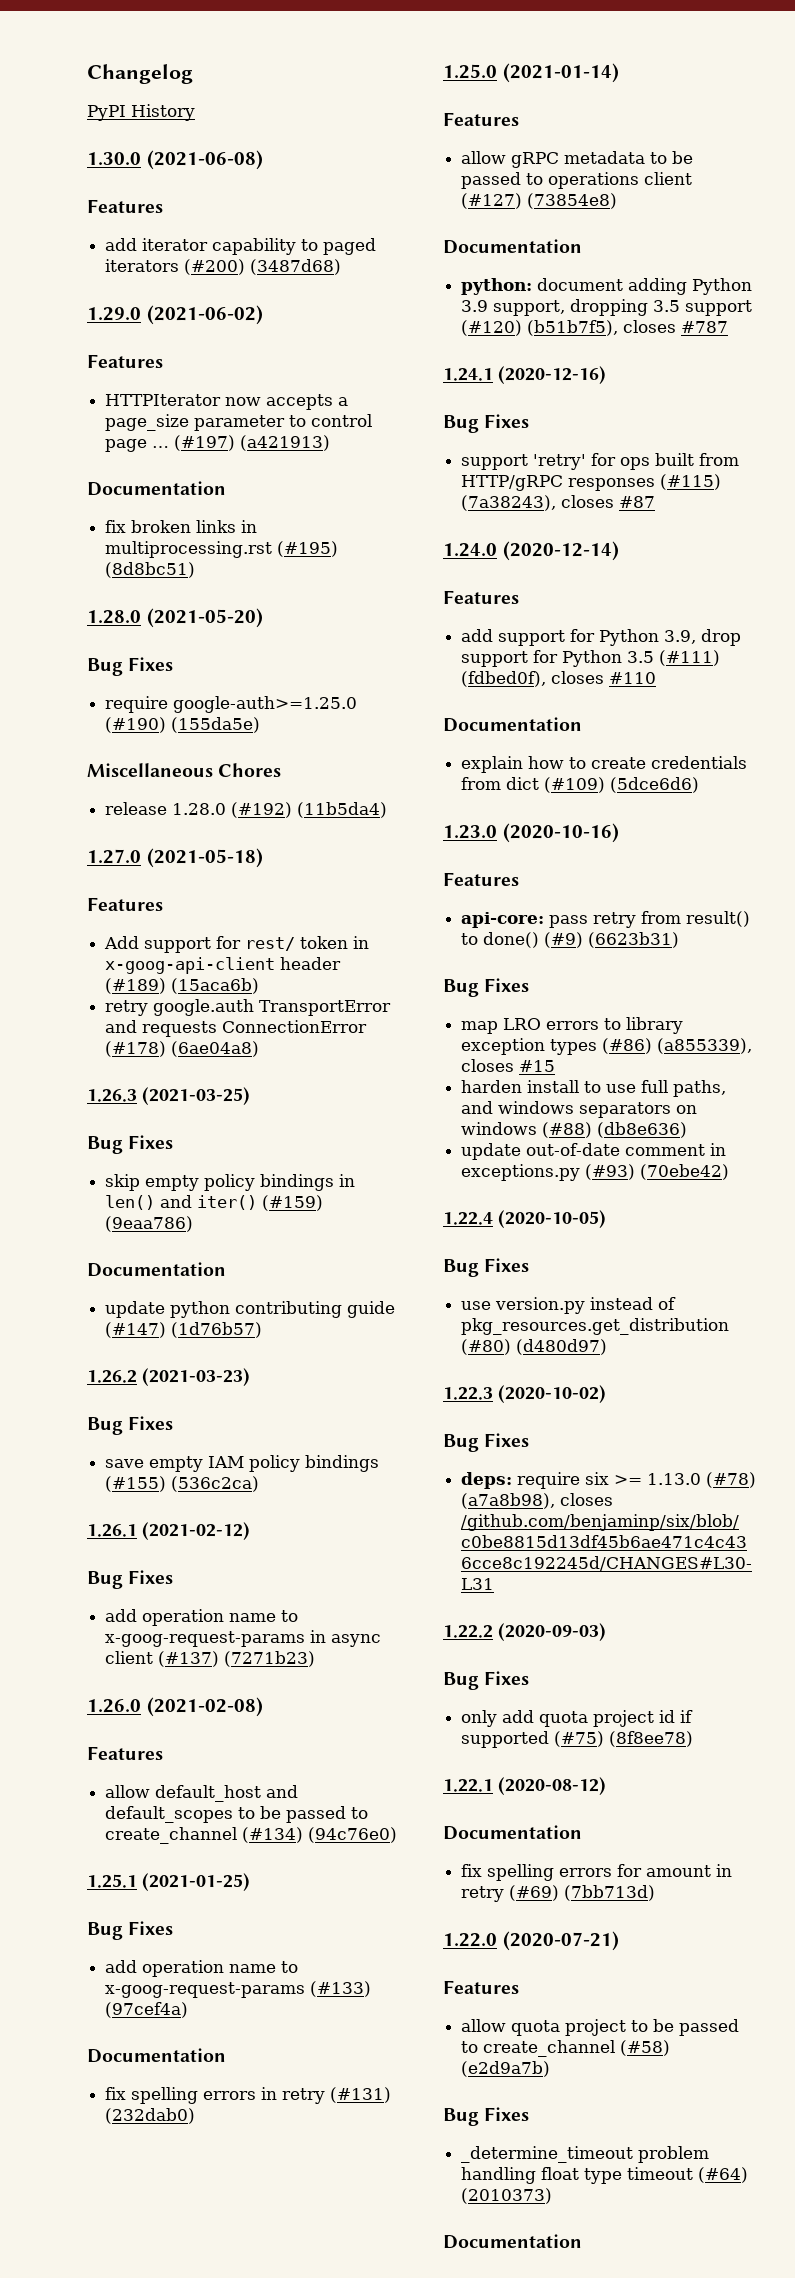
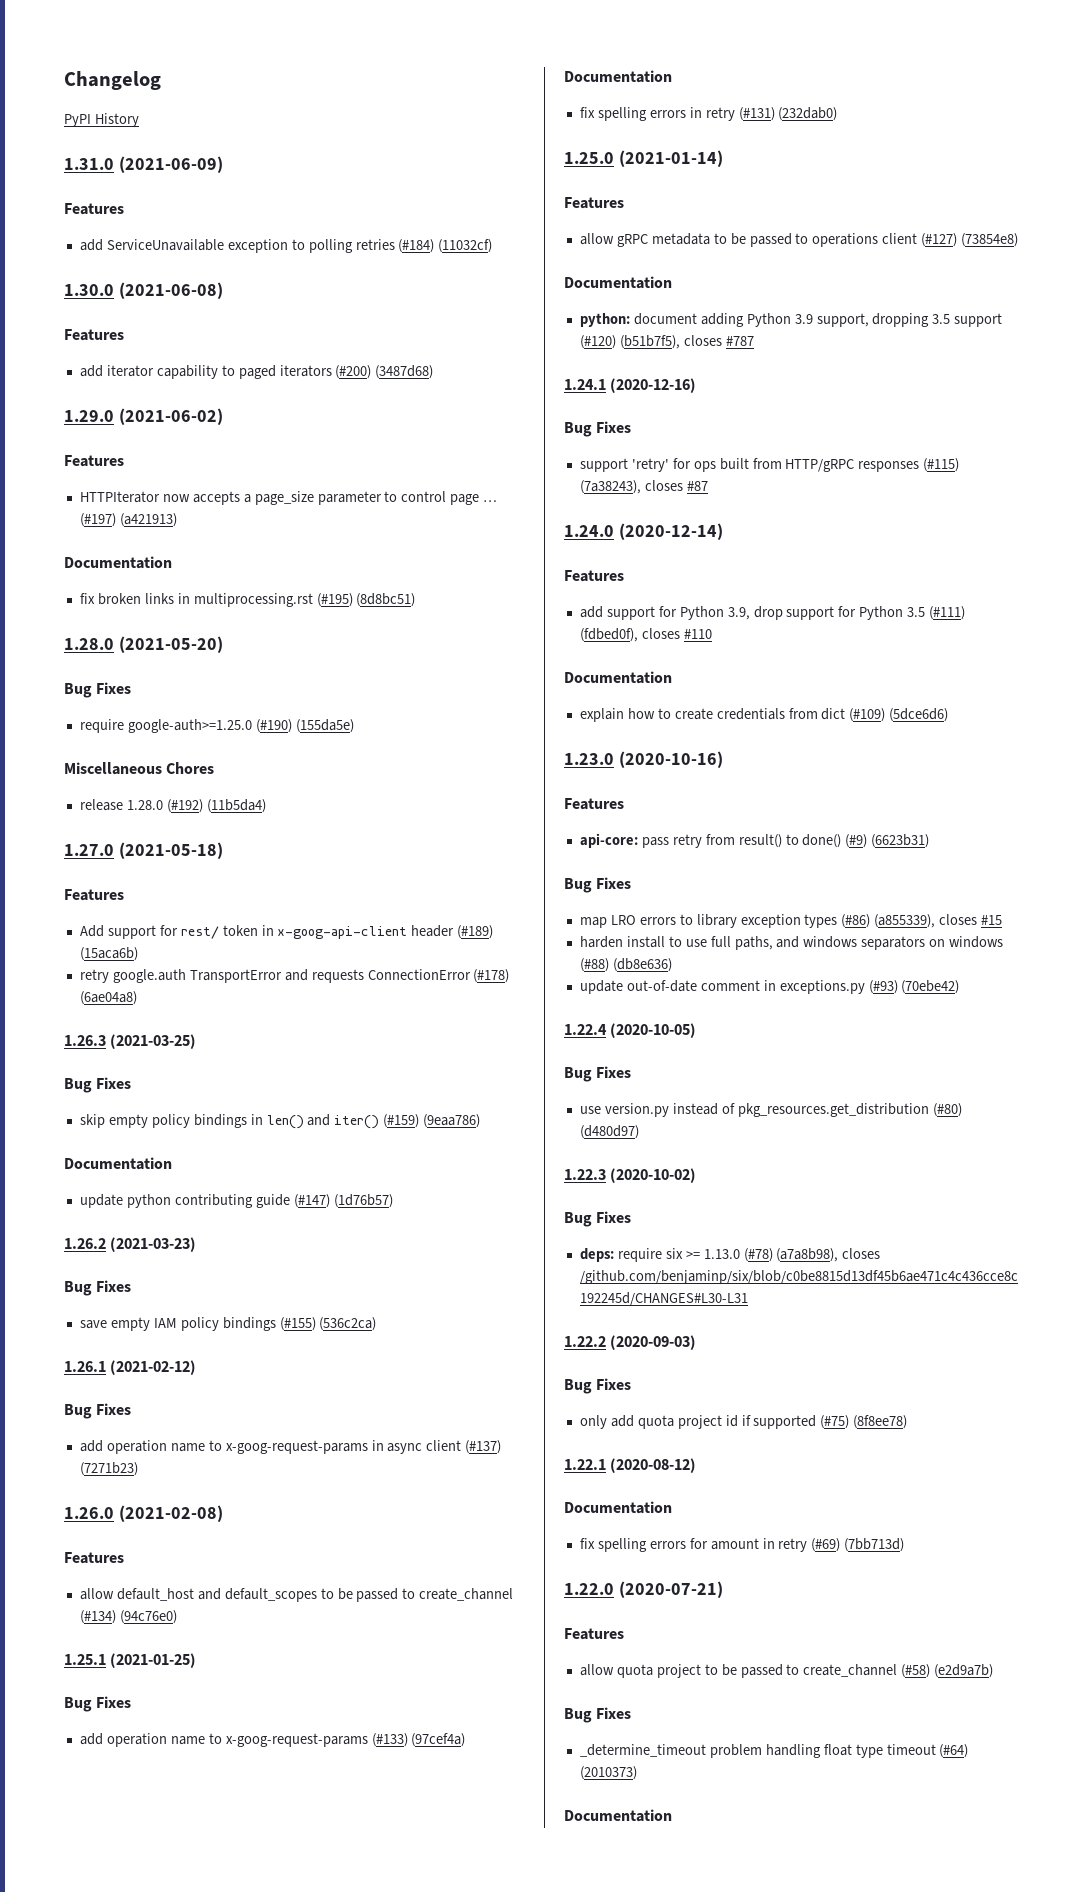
+ 1.31.0 (2021-06-09)
+ Features
+ add ServiceUnavailable exception to polling retries (#184) (11032cf)

